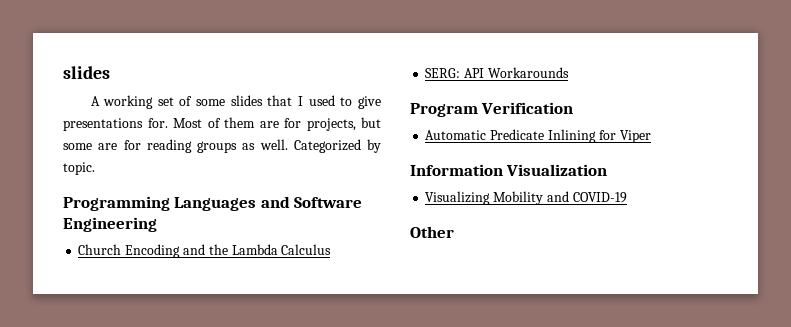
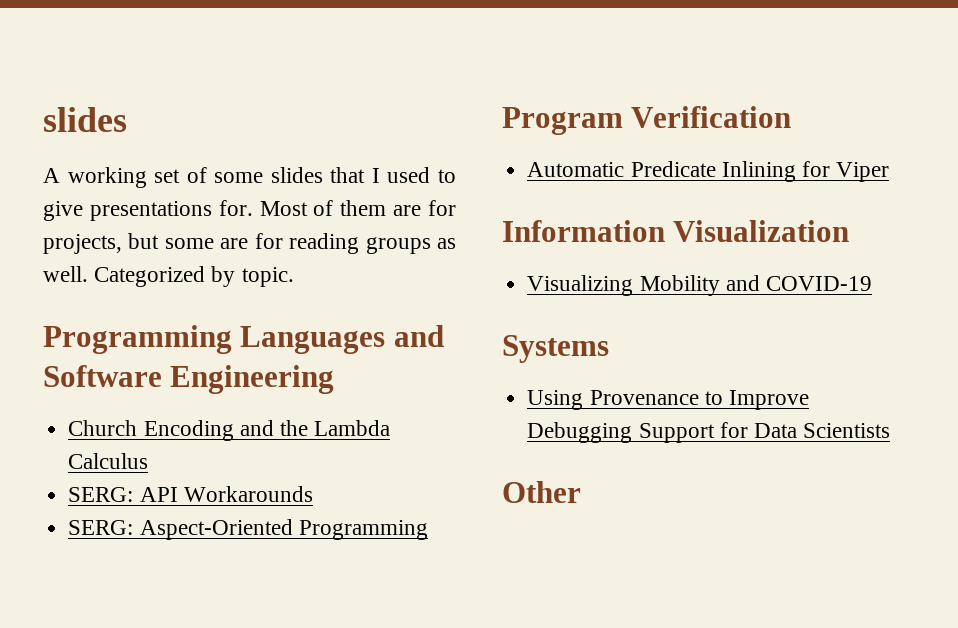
+ SERG: Aspect-Oriented Programming
+ Systems
+ Using Provenance to Improve Debugging Support for Data Scientists

